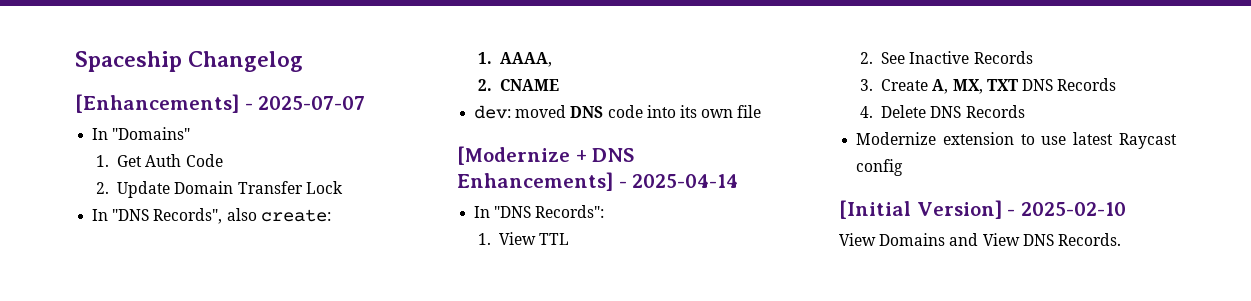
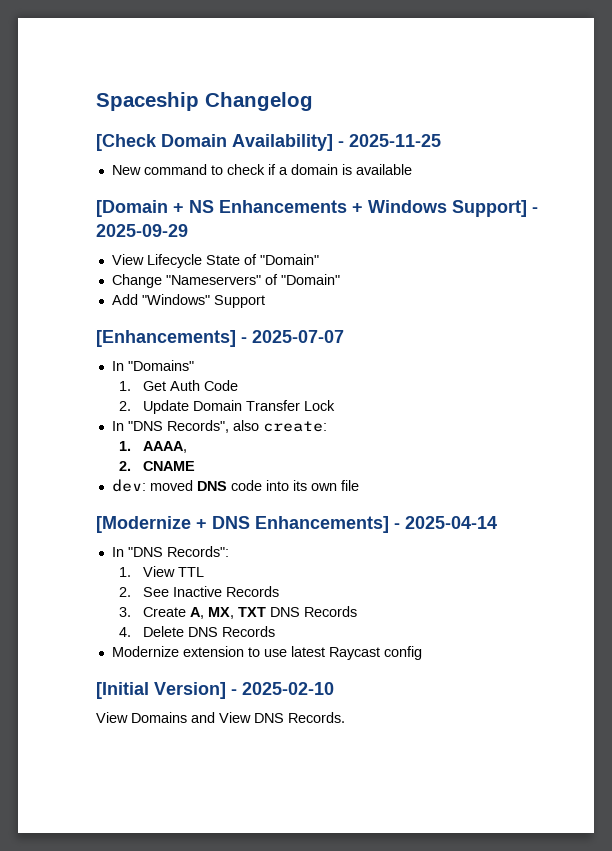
+ [Check Domain Availability] - 2025-11-25
+ New command to check if a domain is available
+ [Domain + NS Enhancements + Windows Support] - 2025-09-29
+ View Lifecycle State of "Domain"
+ Change "Nameservers" of "Domain"
+ Add "Windows" Support

